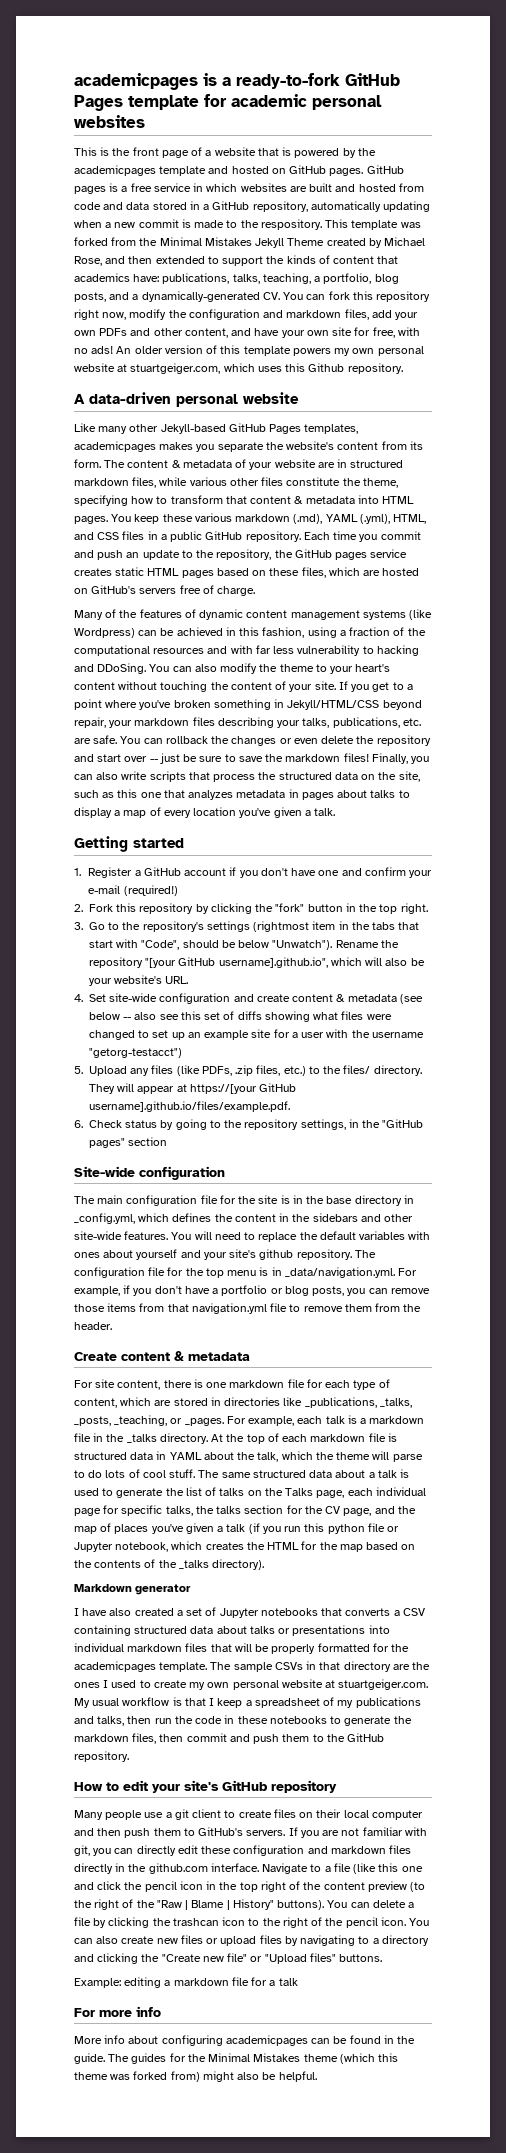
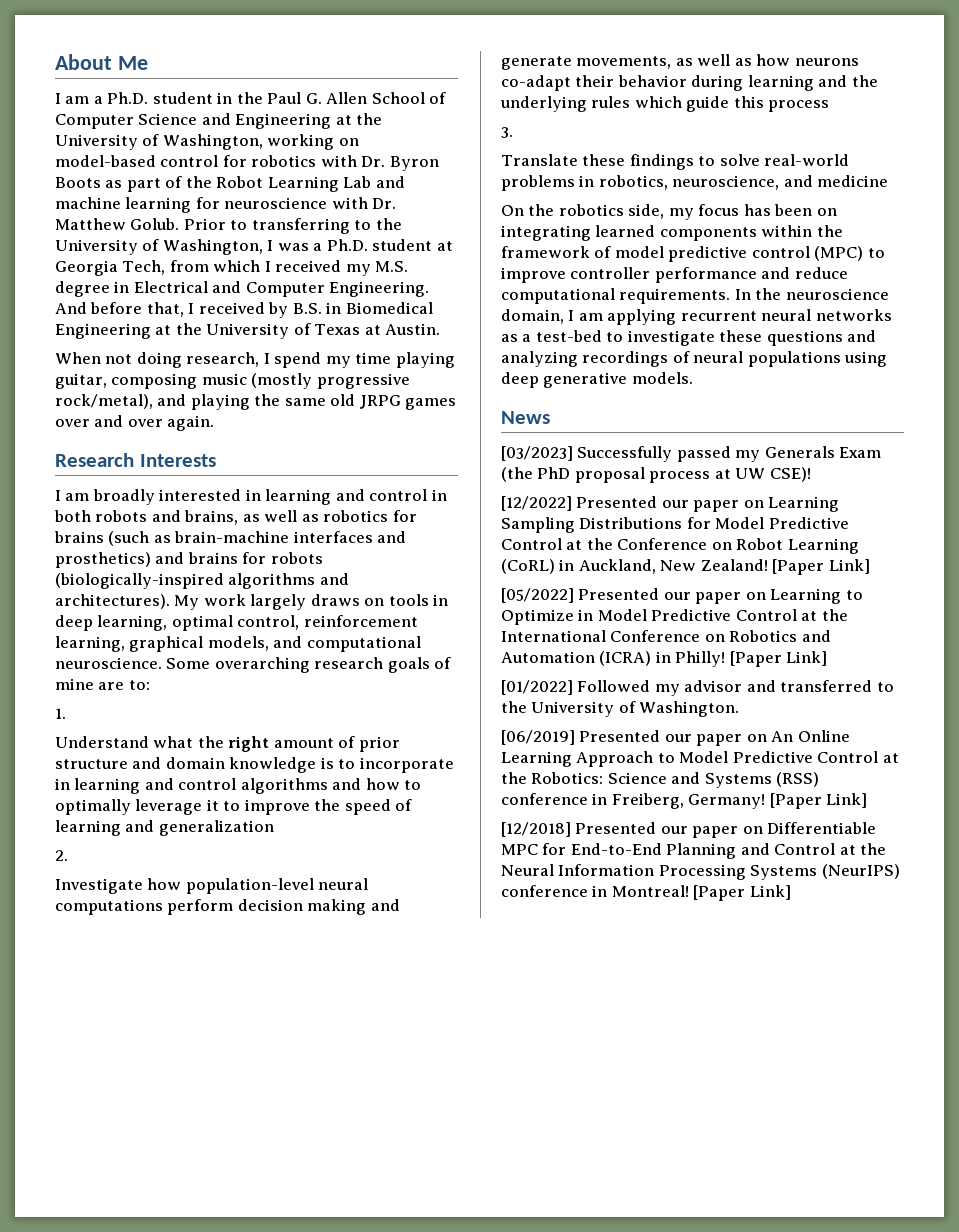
- academicpages is a ready-to-fork GitHub Pages template for academic personal websites
- This is the front page of a website that is powered by the academicpages template and hosted on GitHub pages. GitHub pages is a free service in which websites are built and hosted from code and data stored in a GitHub repository, automatically updating when a new commit is made to the respository. This template was forked from the Minimal Mistakes Jekyll Theme created by Michael Rose, and then extended to support the kinds of content that academics have: publications, talks, teaching, a portfolio, blog posts, and a dynamically-generated CV. You can fork this repository right now, modify the configuration and markdown files, add your own PDFs and other content, and have your own site for free, with no ads! An older version of this template powers my own personal website at stuartgeiger.com, which uses this Github repository.
- A data-driven personal website
- Like many other Jekyll-based GitHub Pages templates, academicpages makes you separate the website's content from its form. The content & metadata of your website are in structured markdown files, while various other files constitute the theme, specifying how to transform that content & metadata into HTML pages. You keep these various markdown (.md), YAML (.yml), HTML, and CSS files in a public GitHub repository. Each time you commit and push an update to the repository, the GitHub pages service creates static HTML pages based on these files, which are hosted on GitHub's servers free of charge.
- Many of the features of dynamic content management systems (like Wordpress) can be achieved in this fashion, using a fraction of the computational resources and with far less vulnerability to hacking and DDoSing. You can also modify the theme to your heart's content without touching the content of your site. If you get to a point where you've broken something in Jekyll/HTML/CSS beyond repair, your markdown files describing your talks, publications, etc. are safe. You can rollback the changes or even delete the repository and start over -- just be sure to save the markdown files! Finally, you can also write scripts that process the structured data on the site, such as this one that analyzes metadata in pages about talks to display a map of every location you've given a talk.
- Getting started
- 1. Register a GitHub account if you don't have one and confirm your e-mail (required!)
- 2. Fork this repository by clicking the "fork" button in the top right.
- 3. Go to the repository's settings (rightmost item in the tabs that start with "Code", should be below "Unwatch"). Rename the repository "[your GitHub username].github.io", which will also be your website's URL.
- 4. Set site-wide configuration and create content & metadata (see below -- also see this set of diffs showing what files were changed to set up an example site for a user with the username "getorg-testacct")
- 5. Upload any files (like PDFs, .zip files, etc.) to the files/ directory. They will appear at https://[your GitHub username].github.io/files/example.pdf.
- 6. Check status by going to the repository settings, in the "GitHub pages" section
- Site-wide configuration
- The main configuration file for the site is in the base directory in _config.yml, which defines the content in the sidebars and other site-wide features. You will need to replace the default variables with ones about yourself and your site's github repository. The configuration file for the top menu is in _data/navigation.yml. For example, if you don't have a portfolio or blog posts, you can remove those items from that navigation.yml file to remove them from the header.
- Create content & metadata
- For site content, there is one markdown file for each type of content, which are stored in directories like _publications, _talks, _posts, _teaching, or _pages. For example, each talk is a markdown file in the _talks directory. At the top of each markdown file is structured data in YAML about the talk, which the theme will parse to do lots of cool stuff. The same structured data about a talk is used to generate the list of talks on the Talks page, each individual page for specific talks, the talks section for the CV page, and the map of places you've given a talk (if you run this python file or Jupyter notebook, which creates the HTML for the map based on the contents of the _talks directory).
- Markdown generator
- I have also created a set of Jupyter notebooks that converts a CSV containing structured data about talks or presentations into individual markdown files that will be properly formatted for the academicpages template. The sample CSVs in that directory are the ones I used to create my own personal website at stuartgeiger.com. My usual workflow is that I keep a spreadsheet of my publications and talks, then run the code in these notebooks to generate the markdown files, then commit and push them to the GitHub repository.
- How to edit your site's GitHub repository
- Many people use a git client to create files on their local computer and then push them to GitHub's servers. If you are not familiar with git, you can directly edit these configuration and markdown files directly in the github.com interface. Navigate to a file (like this one and click the pencil icon in the top right of the content preview (to the right of the "Raw | Blame | History" buttons). You can delete a file by clicking the trashcan icon to the right of the pencil icon. You can also create new files or upload files by navigating to a directory and clicking the "Create new file" or "Upload files" buttons.
- Example: editing a markdown file for a talk
- For more info
- More info about configuring academicpages can be found in the guide. The guides for the Minimal Mistakes theme (which this theme was forked from) might also be helpful.
+ About Me
+ I am a Ph.D. student in the Paul G. Allen School of Computer Science and Engineering at the University of Washington, working on model-based control for robotics with Dr. Byron Boots as part of the Robot Learning Lab and machine learning for neuroscience with Dr. Matthew Golub. Prior to transferring to the University of Washington, I was a Ph.D. student at Georgia Tech, from which I received my M.S. degree in Electrical and Computer Engineering. And before that, I received by B.S. in Biomedical Engineering at the University of Texas at Austin.
+ When not doing research, I spend my time playing guitar, composing music (mostly progressive rock/metal), and playing the same old JRPG games over and over again.
+ Research Interests
+ I am broadly interested in learning and control in both robots and brains, as well as robotics for brains (such as brain-machine interfaces and prosthetics) and brains for robots (biologically-inspired algorithms and architectures). My work largely draws on tools in deep learning, optimal control, reinforcement learning, graphical models, and computational neuroscience. Some overarching research goals of mine are to:
+ 1.
+ Understand what the right amount of prior structure and domain knowledge is to incorporate in learning and control algorithms and how to optimally leverage it to improve the speed of learning and generalization
+ 2.
+ Investigate how population-level neural computations perform decision making and generate movements, as well as how neurons co-adapt their behavior during learning and the underlying rules which guide this process
+ 3.
+ Translate these findings to solve real-world problems in robotics, neuroscience, and medicine
+ On the robotics side, my focus has been on integrating learned components within the framework of model predictive control (MPC) to improve controller performance and reduce computational requirements. In the neuroscience domain, I am applying recurrent neural networks as a test-bed to investigate these questions and analyzing recordings of neural populations using deep generative models.
+ News
+ [03/2023] Successfully passed my Generals Exam (the PhD proposal process at UW CSE)!
+ [12/2022] Presented our paper on Learning Sampling Distributions for Model Predictive Control at the Conference on Robot Learning (CoRL) in Auckland, New Zealand! [Paper Link]
+ [05/2022] Presented our paper on Learning to Optimize in Model Predictive Control at the International Conference on Robotics and Automation (ICRA) in Philly! [Paper Link]
+ [01/2022] Followed my advisor and transferred to the University of Washington.
+ [06/2019] Presented our paper on An Online Learning Approach to Model Predictive Control at the Robotics: Science and Systems (RSS) conference in Freiberg, Germany! [Paper Link]
+ [12/2018] Presented our paper on Differentiable MPC for End-to-End Planning and Control at the Neural Information Processing Systems (NeurIPS) conference in Montreal! [Paper Link]

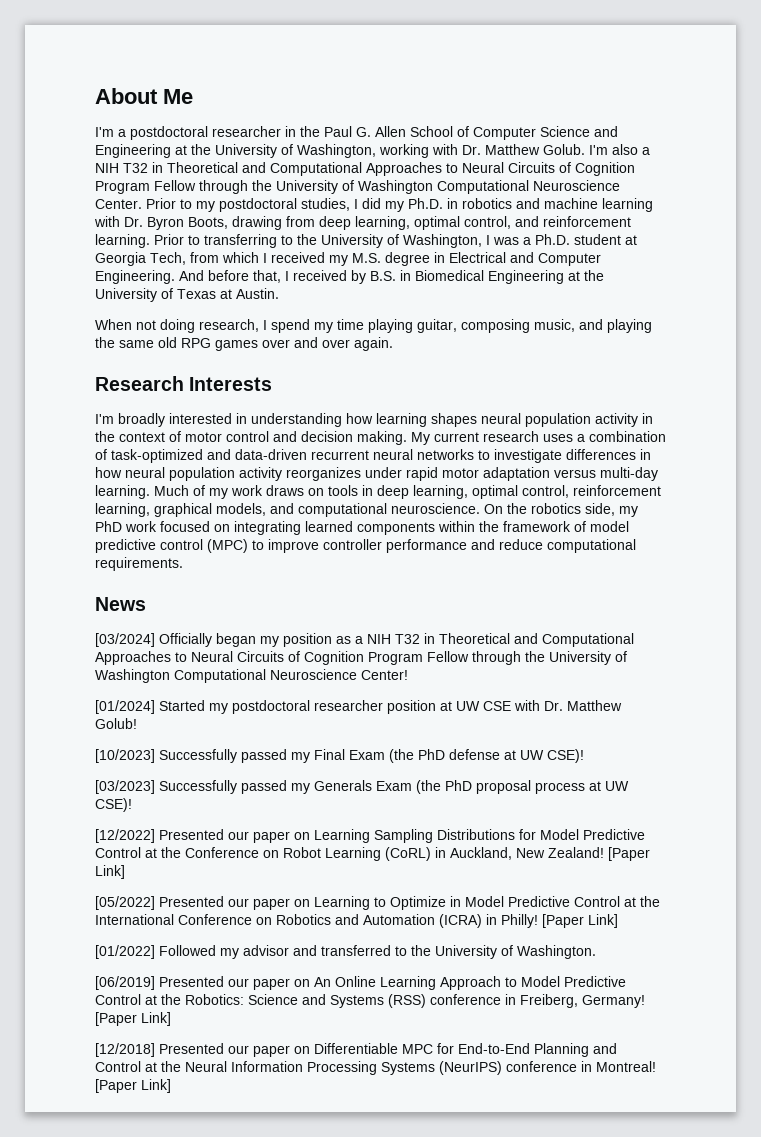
- I am a Ph.D. student in the Paul G. Allen School of Computer Science and Engineering at the University of Washington, working on model-based control for robotics with Dr. Byron Boots as part of the Robot Learning Lab and machine learning for neuroscience with Dr. Matthew Golub.
+ I'm a postdoctoral researcher in the Paul G. Allen School of Computer Science and Engineering at the University of Washington, working with Dr. Matthew Golub. I'm also a NIH T32 in Theoretical and Computational Approaches to Neural Circuits of Cognition Program Fellow through the University of Washington Computational Neuroscience Center. Prior to my postdoctoral studies, I did my Ph.D. in robotics and machine learning with Dr. Byron Boots, drawing from deep learning, optimal control, and reinforcement learning.
- When not doing research, I spend my time playing guitar, composing music (mostly progressive rock/metal), and playing the same old JRPG games over and over again.
+ When not doing research, I spend my time playing guitar, composing music, and playing the same old RPG games over and over again.
- I am broadly interested in learning and control in both robots and brains, as well as robotics for brains (such as brain-machine interfaces and prosthetics) and brains for robots (biologically-inspired algorithms and architectures). My work largely draws on tools in deep learning, optimal control, reinforcement learning, graphical models, and computational neuroscience. Some overarching research goals of mine are to:
- 1.
- Understand what the right amount of prior structure and domain knowledge is to incorporate in learning and control algorithms and how to optimally leverage it to improve the speed of learning and generalization
- 2.
- Investigate how population-level neural computations perform decision making and generate movements, as well as how neurons co-adapt their behavior during learning and the underlying rules which guide this process
- 3.
- Translate these findings to solve real-world problems in robotics, neuroscience, and medicine
- On the robotics side, my focus has been on integrating learned components within the framework of model predictive control (MPC) to improve controller performance and reduce computational requirements. In the neuroscience domain, I am applying recurrent neural networks as a test-bed to investigate these questions and analyzing recordings of neural populations using deep generative models.
+ I'm broadly interested in understanding how learning shapes neural population activity in the context of motor control and decision making. My current research uses a combination of task-optimized and data-driven recurrent neural networks to investigate differences in how neural population activity reorganizes under rapid motor adaptation versus multi-day learning. Much of my work draws on tools in deep learning, optimal control, reinforcement learning, graphical models, and computational neuroscience. On the robotics side, my PhD work focused on integrating learned components within the framework of model predictive control (MPC) to improve controller performance and reduce computational requirements.
  News
+ [03/2024] Officially began my position as a NIH T32 in Theoretical and Computational Approaches to Neural Circuits of Cognition Program Fellow through the University of Washington Computational Neuroscience Center!
+ [01/2024] Started my postdoctoral researcher position at UW CSE with Dr. Matthew Golub!
+ [10/2023] Successfully passed my Final Exam (the PhD defense at UW CSE)!

